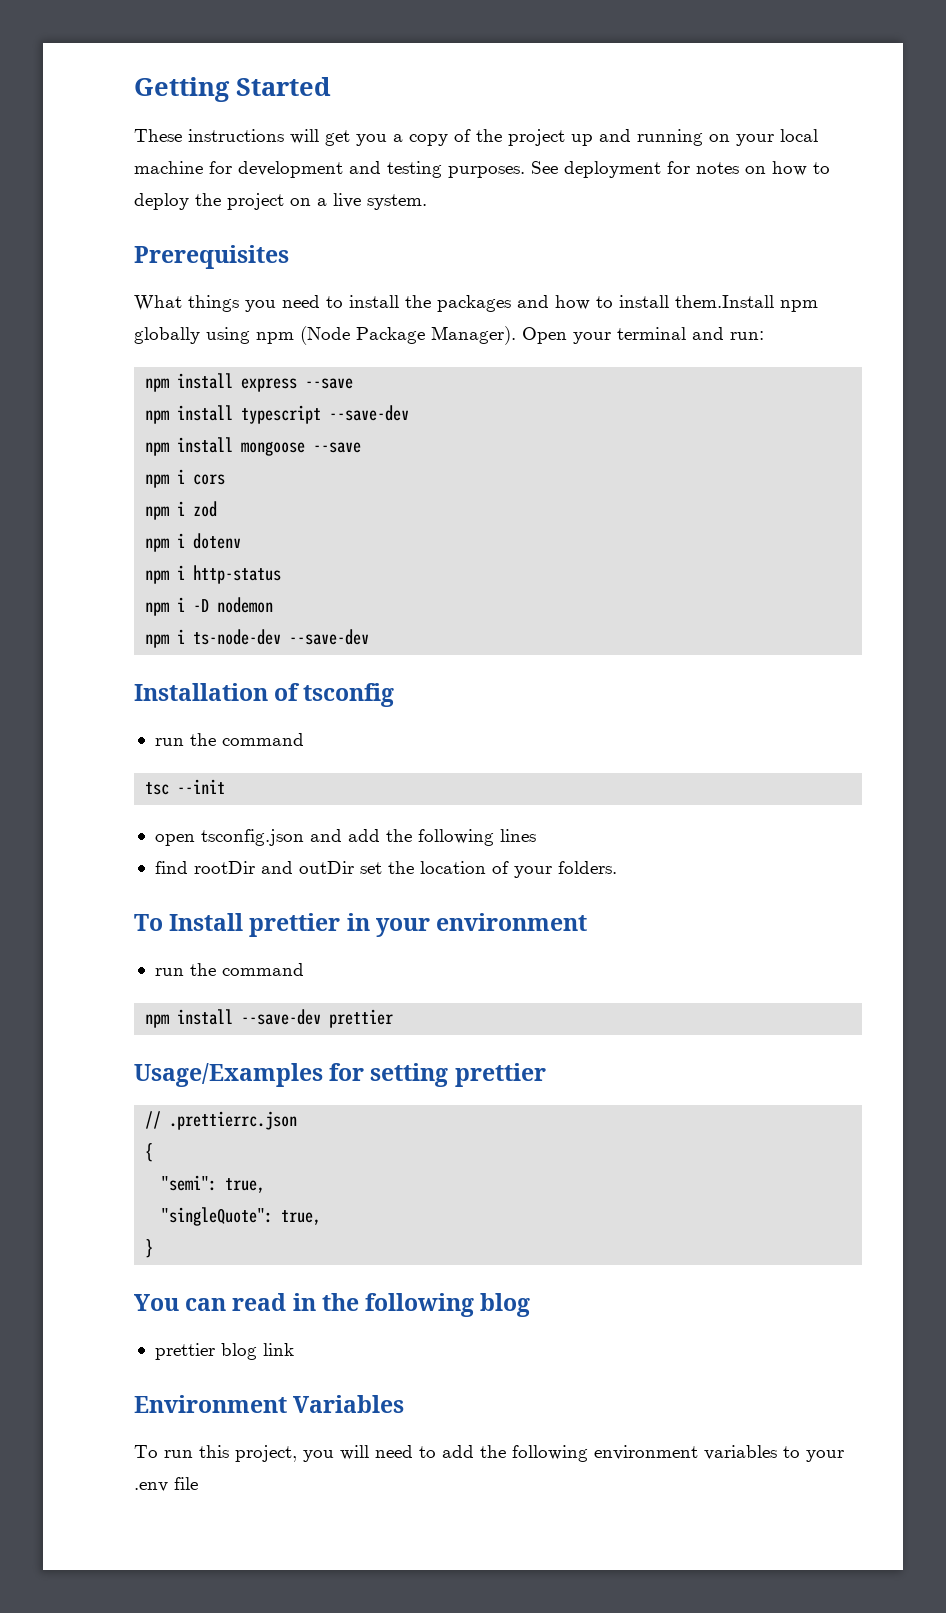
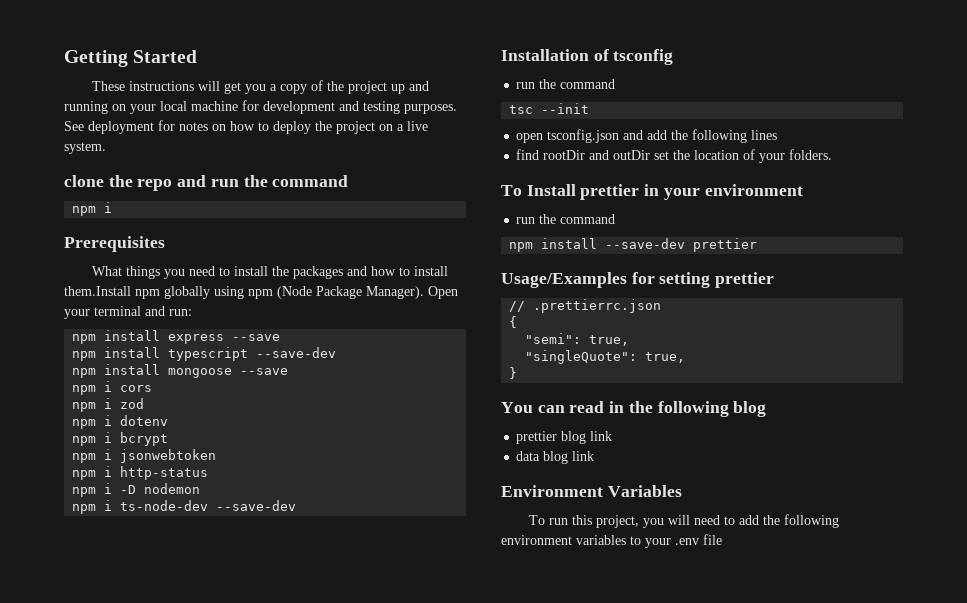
+ clone the repo and run the command
+ npm i
+ npm i bcrypt
+ npm i jsonwebtoken
+ data blog link

